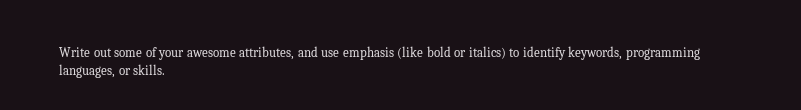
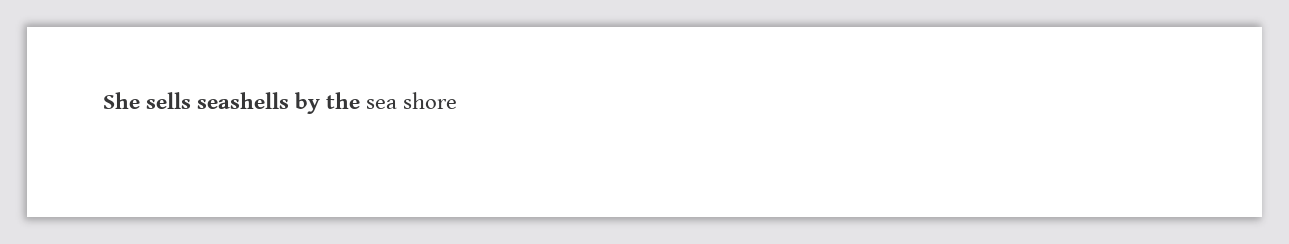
- Write out some of your awesome attributes, and use emphasis (like bold or italics) to identify keywords, programming languages, or skills.
+ She sells seashells by the sea shore

